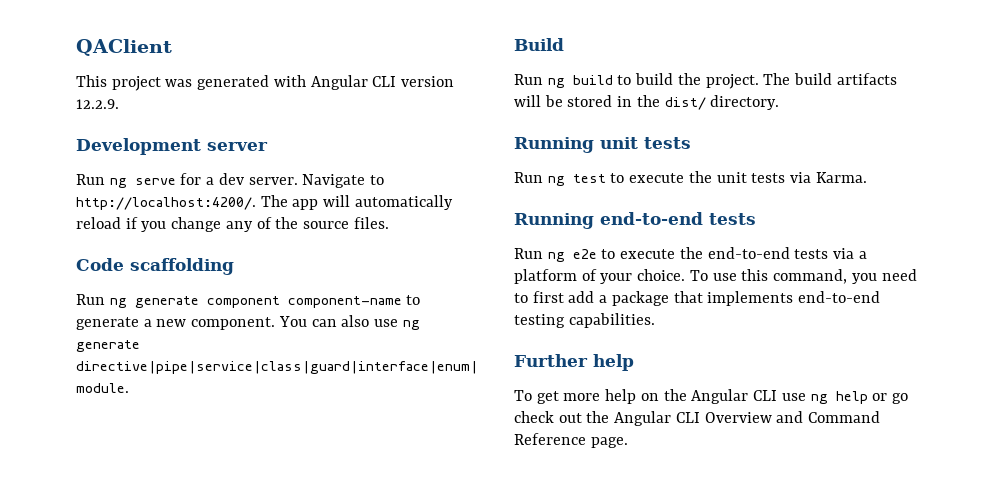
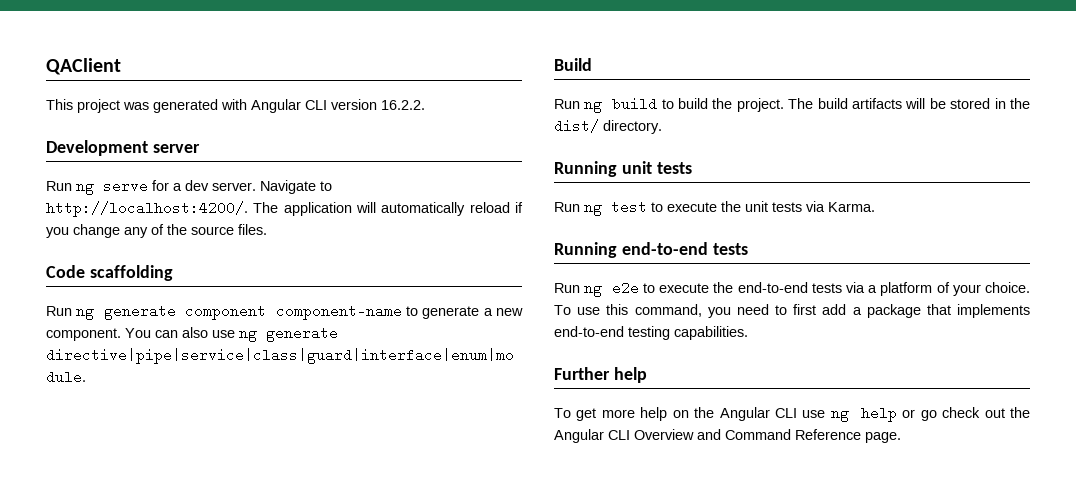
- This project was generated with Angular CLI version 12.2.9.
+ This project was generated with Angular CLI version 16.2.2.
- The app will automatically reload if you change any of the source files.
+ The application will automatically reload if you change any of the source files.

